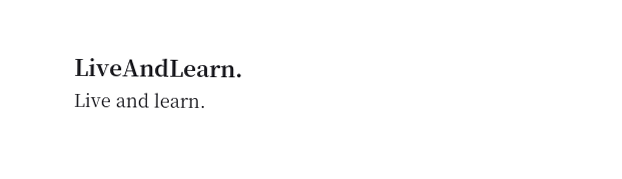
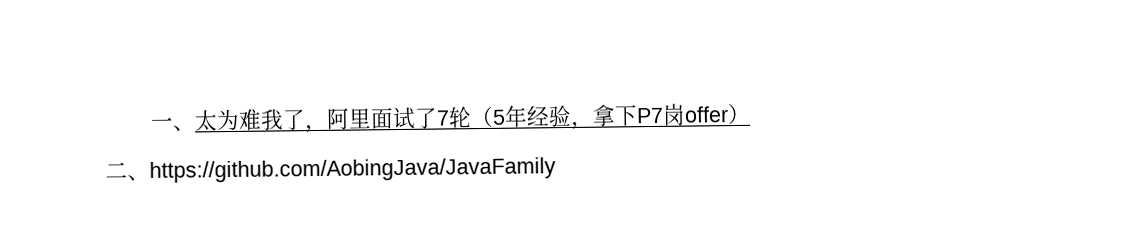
- LiveAndLearn.
- Live and learn.
+ 一、太为难我了，阿里面试了7轮（5年经验，拿下P7岗offer）
+ 二、https://github.com/AobingJava/JavaFamily

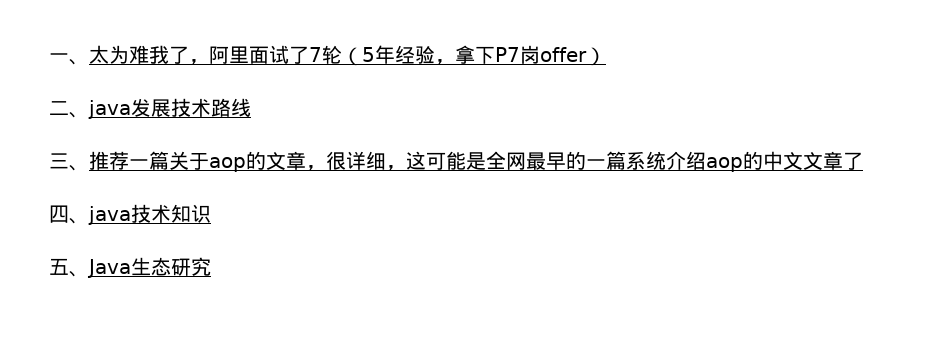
- 二、https://github.com/AobingJava/JavaFamily
+ 二、java发展技术路线
+ 三、推荐一篇关于aop的文章，很详细，这可能是全网最早的一篇系统介绍aop的中文文章了
+ 四、java技术知识
+ 五、Java生态研究

